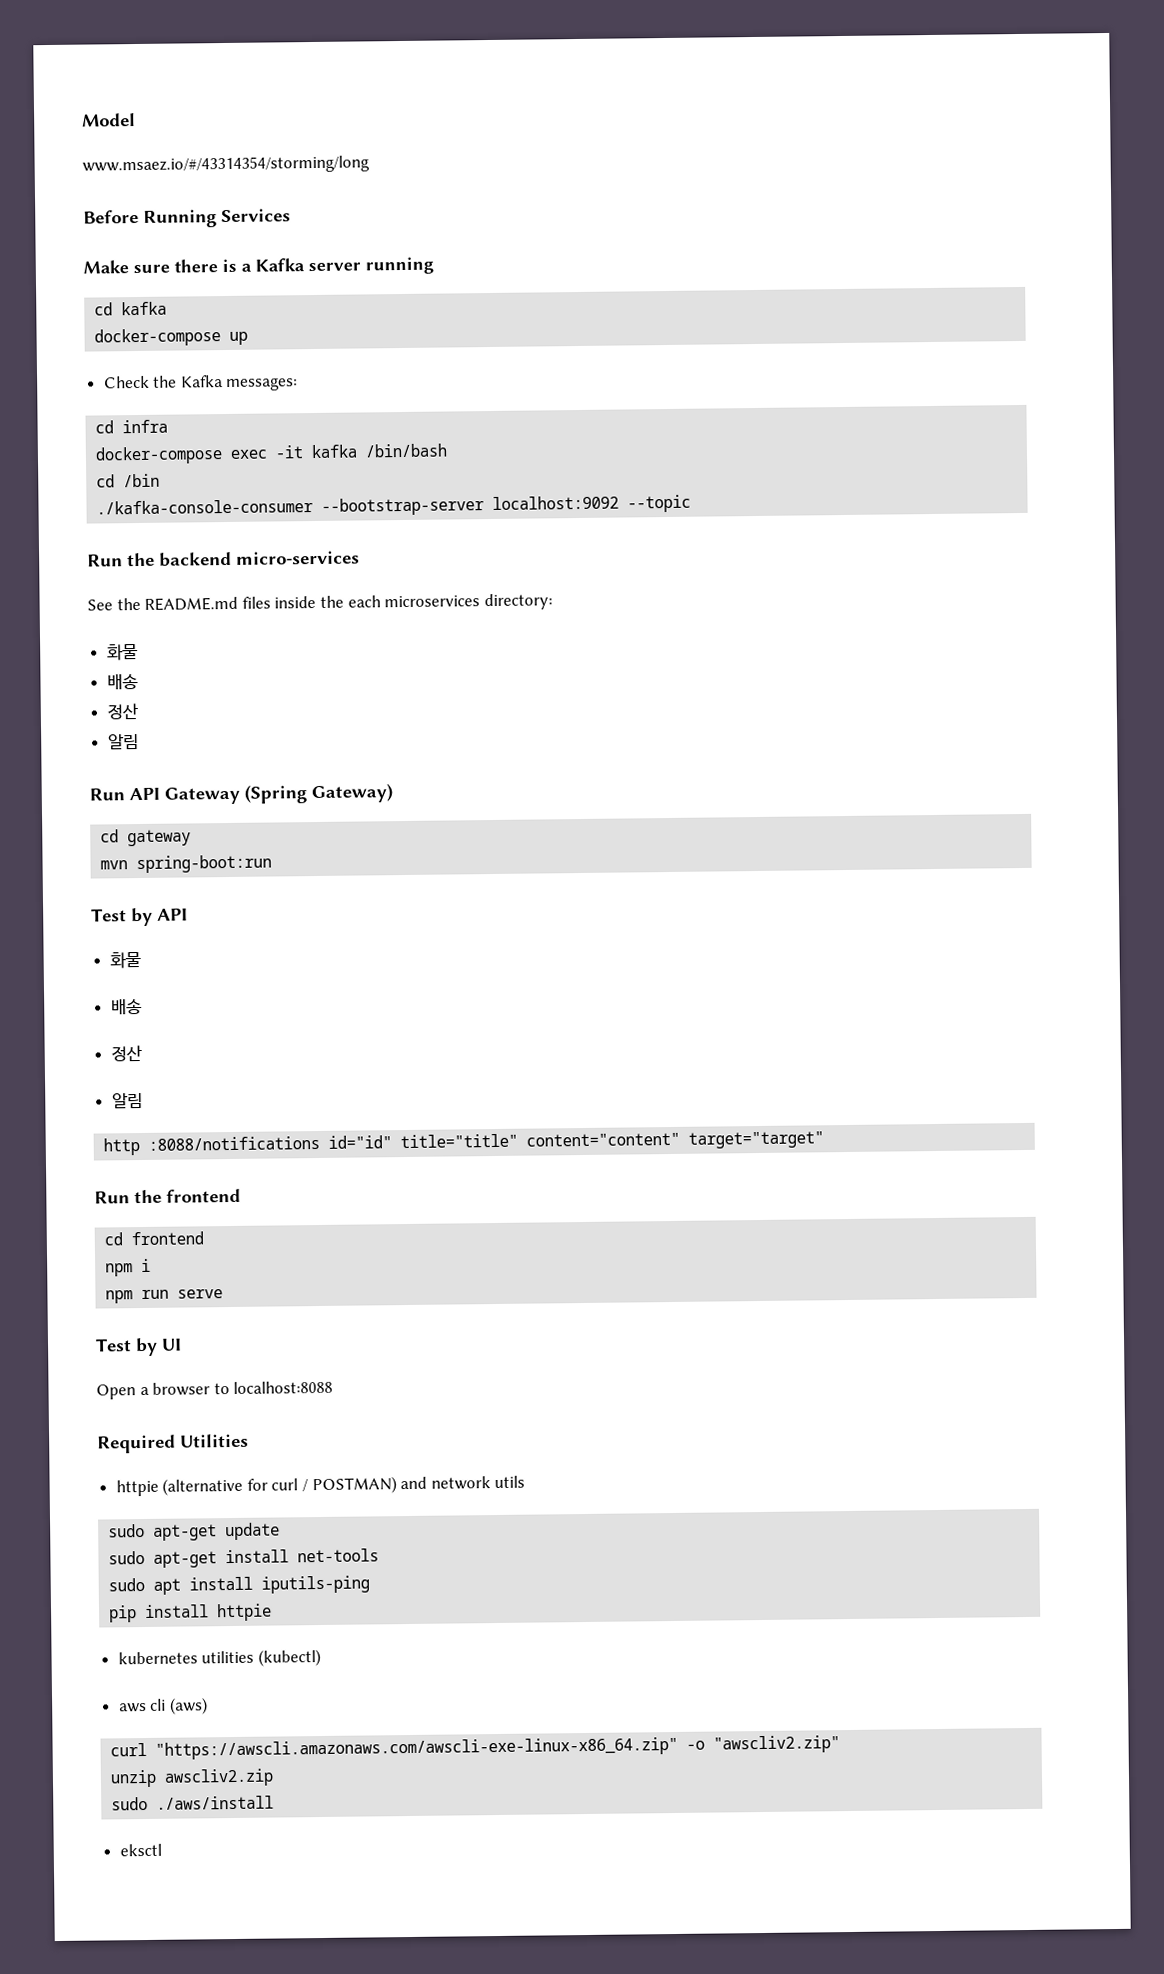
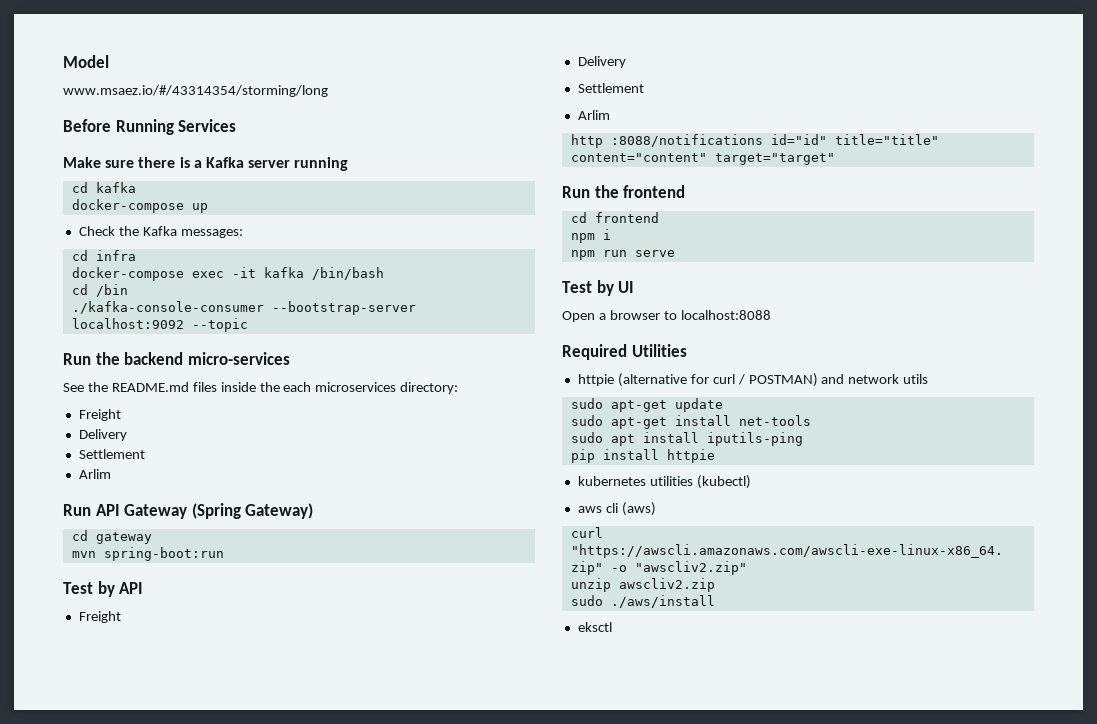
  See the README.md files inside the each microservices directory:
- 화물
- 배송
- 정산
- 알림
+ Freight
+ Delivery
+ Settlement
+ Arlim
  Test by API
- 화물
- 배송
- 정산
- 알림
+ Freight
+ Delivery
+ Settlement
+ Arlim

